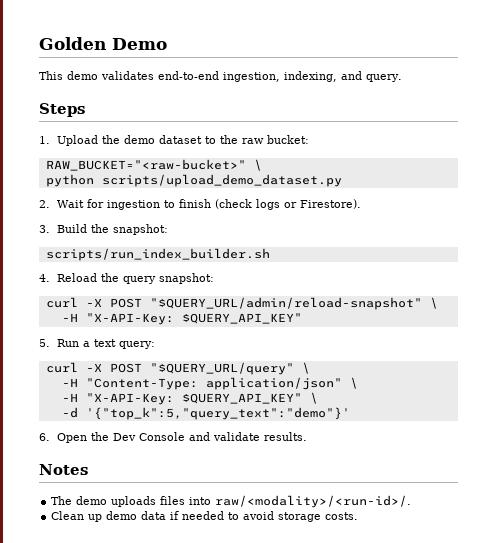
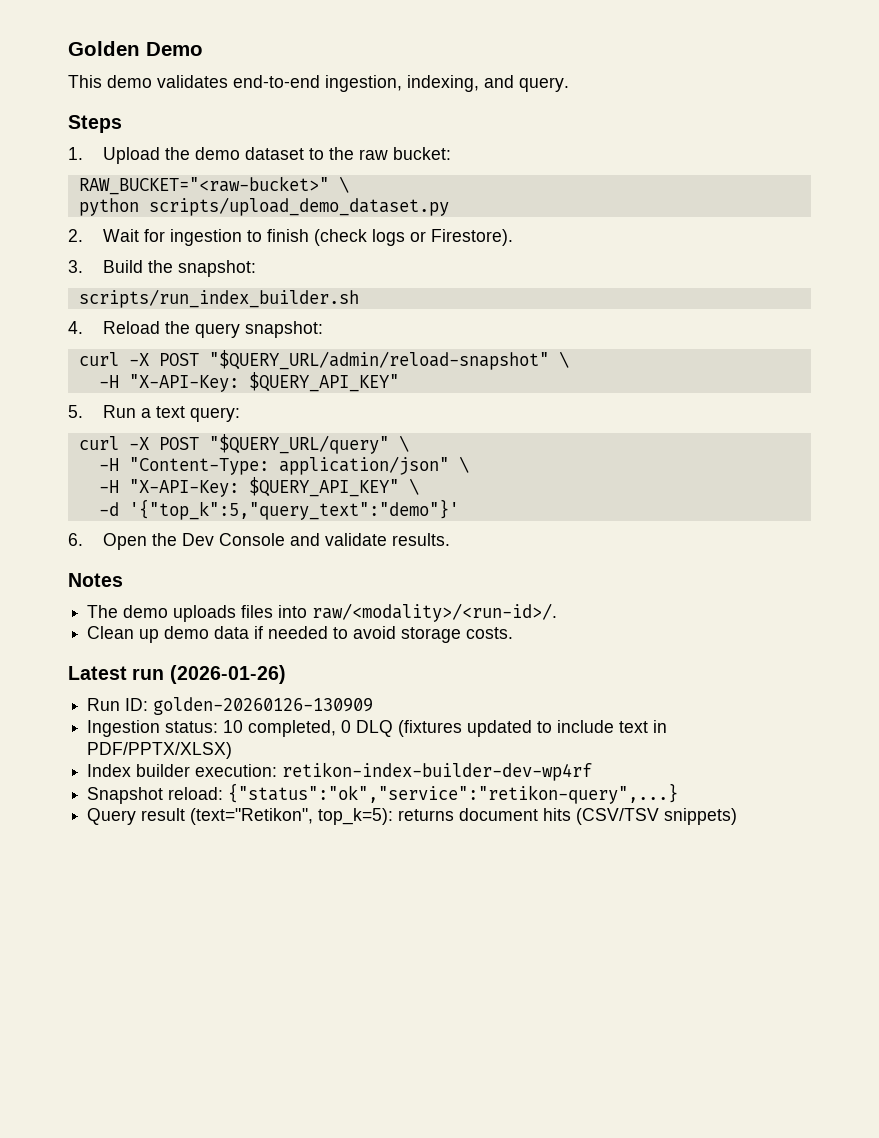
+ Latest run (2026-01-26)
+ Run ID: golden-20260126-130909
+ Ingestion status: 10 completed, 0 DLQ (fixtures updated to include text in PDF/PPTX/XLSX)
+ Index builder execution: retikon-index-builder-dev-wp4rf
+ Snapshot reload: {"status":"ok","service":"retikon-query",...}
+ Query result (text="Retikon", top_k=5): returns document hits (CSV/TSV snippets)

